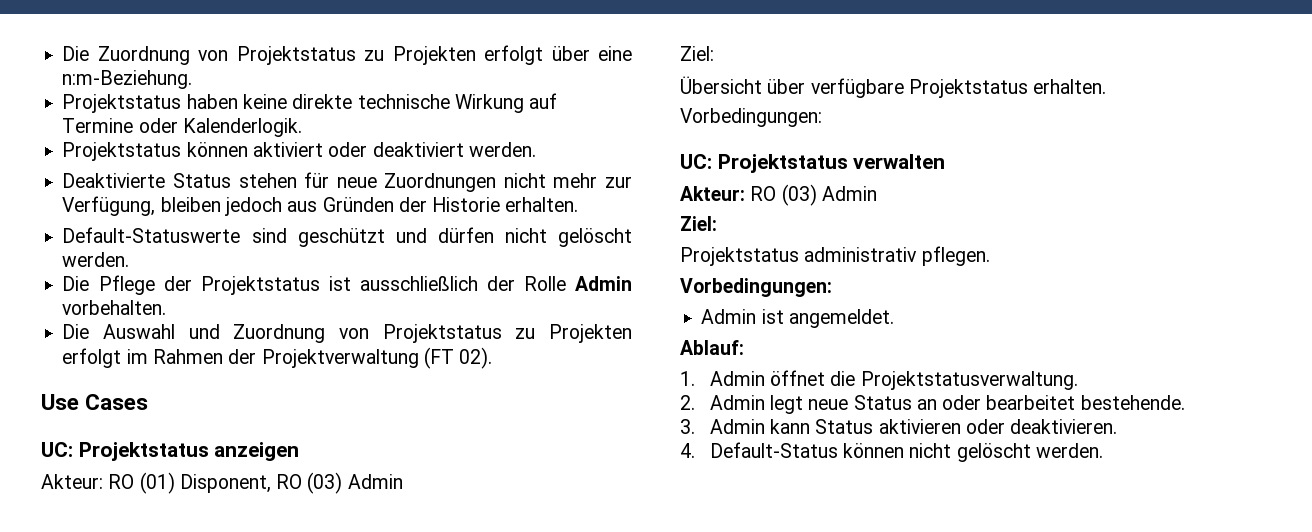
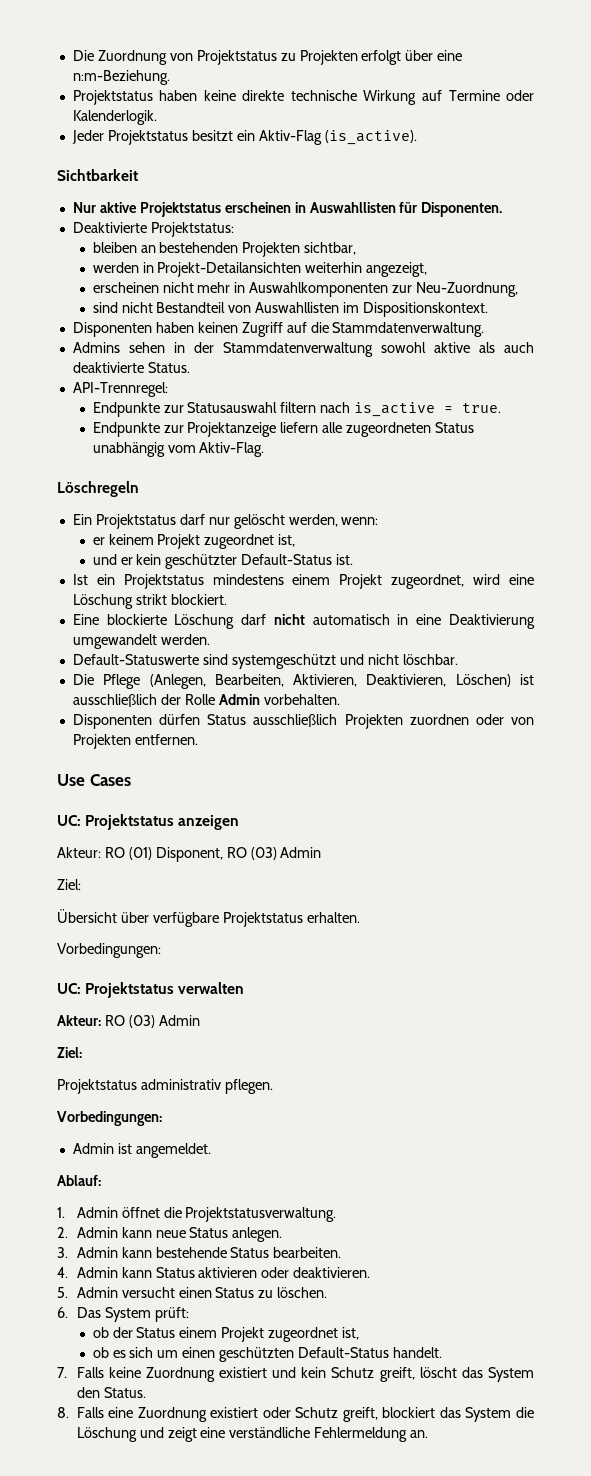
- Projektstatus können aktiviert oder deaktiviert werden.
- Deaktivierte Status stehen für neue Zuordnungen nicht mehr zur Verfügung, bleiben jedoch aus Gründen der Historie erhalten.
- Default-Statuswerte sind geschützt und dürfen nicht gelöscht werden.
- Die Pflege der Projektstatus ist ausschließlich der Rolle Admin vorbehalten.
+ Jeder Projektstatus besitzt ein Aktiv-Flag (is_active).
+ Sichtbarkeit
+ Nur aktive Projektstatus erscheinen in Auswahllisten für Disponenten.
+ Deaktivierte Projektstatus:
+ bleiben an bestehenden Projekten sichtbar,
+ werden in Projekt-Detailansichten weiterhin angezeigt,
+ erscheinen nicht mehr in Auswahlkomponenten zur Neu-Zuordnung,
+ sind nicht Bestandteil von Auswahllisten im Dispositionskontext.
+ Disponenten haben keinen Zugriff auf die Stammdatenverwaltung.
+ Admins sehen in der Stammdatenverwaltung sowohl aktive als auch deaktivierte Status.
+ API-Trennregel:
+ Endpunkte zur Statusauswahl filtern nach is_active = true.
+ Endpunkte zur Projektanzeige liefern alle zugeordneten Status unabhängig vom Aktiv-Flag.
+ Löschregeln
+ Ein Projektstatus darf nur gelöscht werden, wenn:
+ er keinem Projekt zugeordnet ist,
+ und er kein geschützter Default-Status ist.
+ Ist ein Projektstatus mindestens einem Projekt zugeordnet, wird eine Löschung strikt blockiert.
+ Eine blockierte Löschung darf nicht automatisch in eine Deaktivierung umgewandelt werden.
+ Default-Statuswerte sind systemgeschützt und nicht löschbar.
+ Die Pflege (Anlegen, Bearbeiten, Aktivieren, Deaktivieren, Löschen) ist ausschließlich der Rolle Admin vorbehalten.
- Die Auswahl und Zuordnung von Projektstatus zu Projekten erfolgt im Rahmen der Projektverwaltung (FT 02).
+ Disponenten dürfen Status ausschließlich Projekten zuordnen oder von Projekten entfernen.
- 2. Admin legt neue Status an oder bearbeitet bestehende.
- 3. Admin kann Status aktivieren oder deaktivieren.
+ 2. Admin kann neue Status anlegen.
+ 3. Admin kann bestehende Status bearbeiten.
+ 4. Admin kann Status aktivieren oder deaktivieren.
- 4. Default-Status können nicht gelöscht werden.
+ 5. Admin versucht einen Status zu löschen.
+ 6. Das System prüft:
+ ob der Status einem Projekt zugeordnet ist,
+ ob es sich um einen geschützten Default-Status handelt.
+ 7. Falls keine Zuordnung existiert und kein Schutz greift, löscht das System den Status.
+ 8. Falls eine Zuordnung existiert oder Schutz greift, blockiert das System die Löschung und zeigt eine verständliche Fehlermeldung an.

